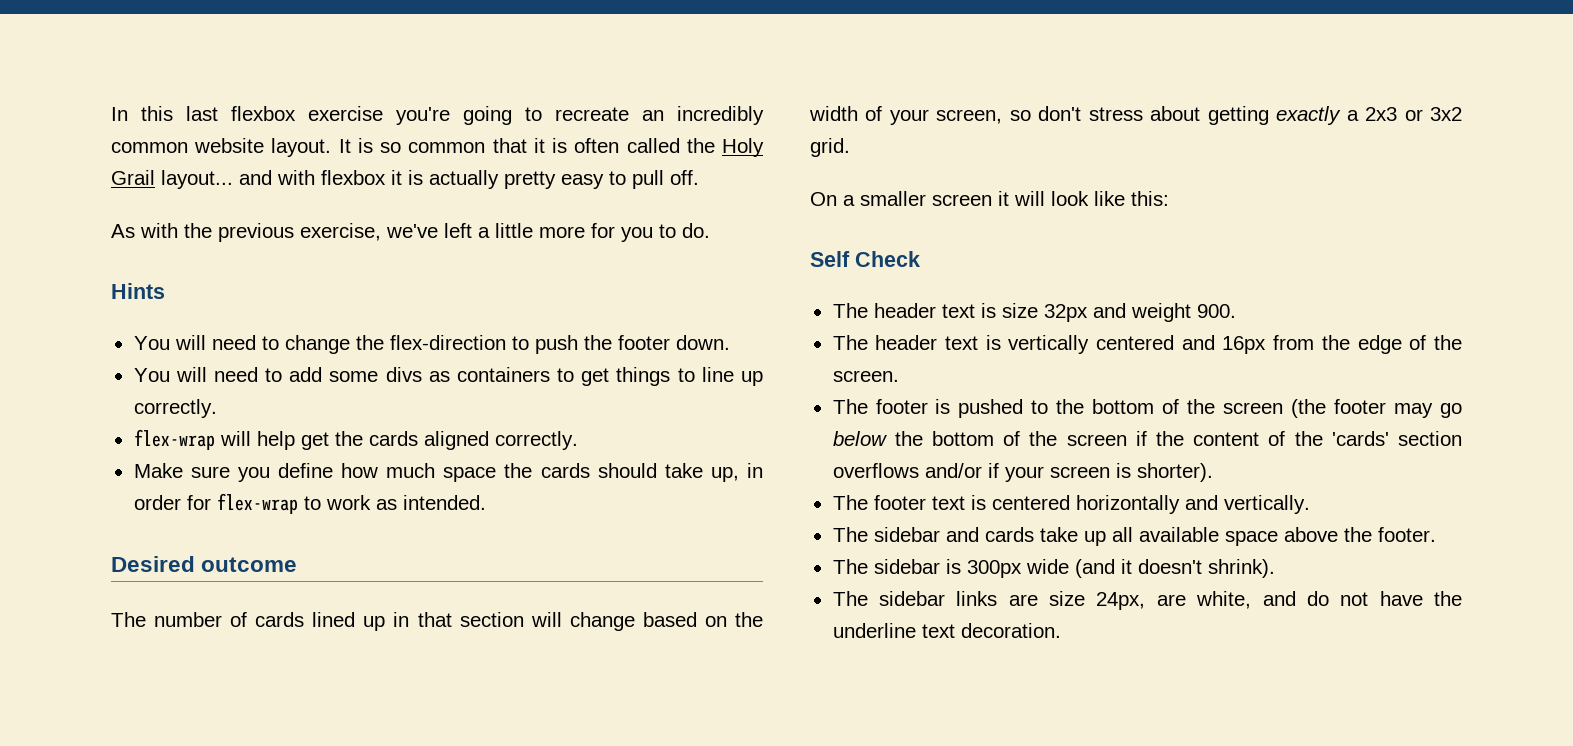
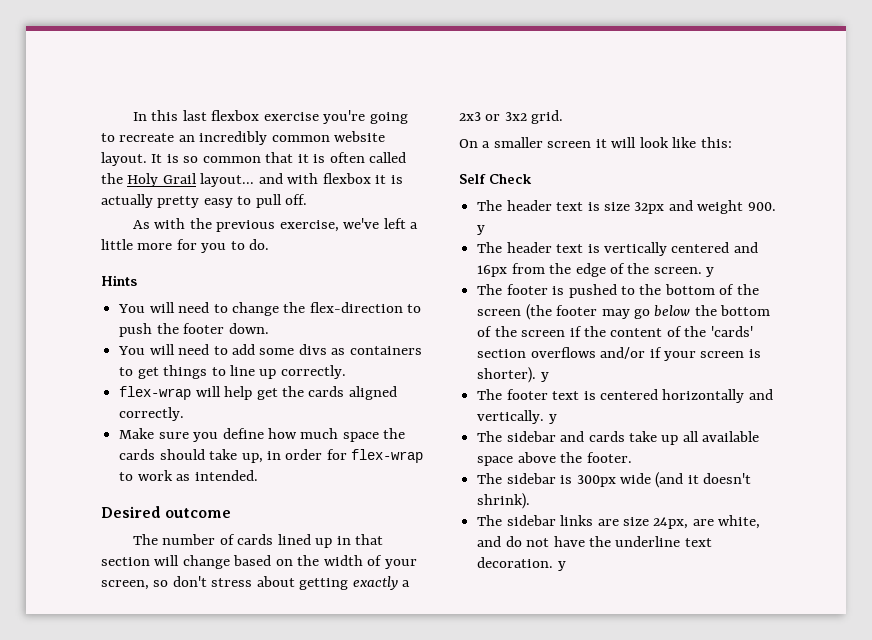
- The header text is size 32px and weight 900.
+ The header text is size 32px and weight 900. y
- The header text is vertically centered and 16px from the edge of the screen.
+ The header text is vertically centered and 16px from the edge of the screen. y
- The footer is pushed to the bottom of the screen (the footer may go below the bottom of the screen if the content of the 'cards' section overflows and/or if your screen is shorter).
+ The footer is pushed to the bottom of the screen (the footer may go below the bottom of the screen if the content of the 'cards' section overflows and/or if your screen is shorter). y
- The footer text is centered horizontally and vertically.
+ The footer text is centered horizontally and vertically. y
- The sidebar links are size 24px, are white, and do not have the underline text decoration.
+ The sidebar links are size 24px, are white, and do not have the underline text decoration. y

